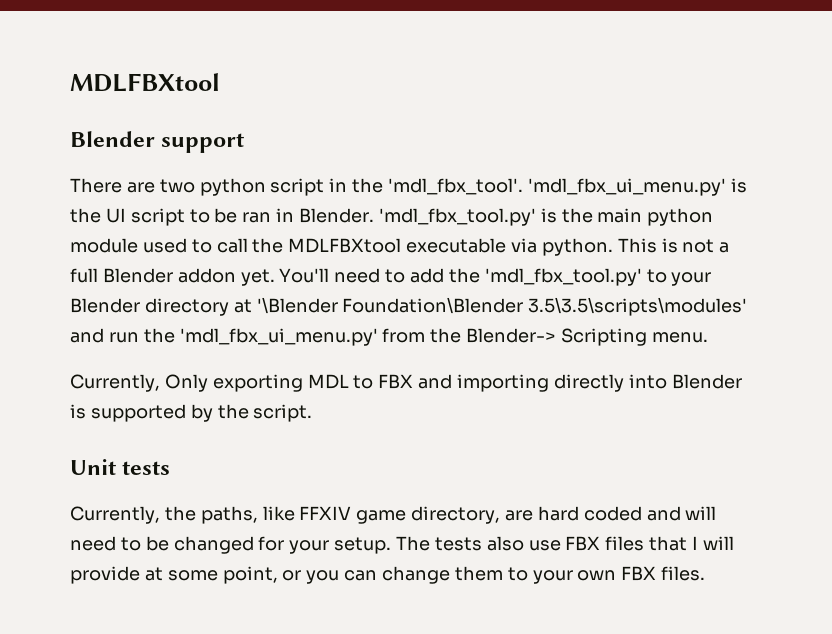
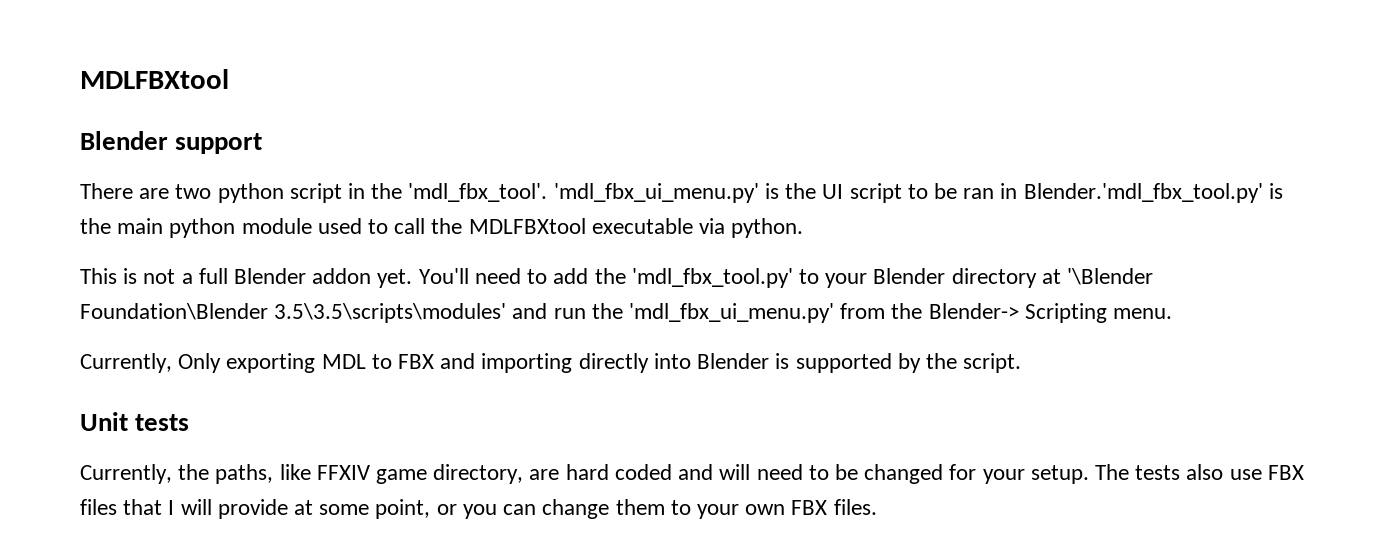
- 'mdl_fbx_ui_menu.py' is the UI script to be ran in Blender. 'mdl_fbx_tool.py' is the main python module used to call the MDLFBXtool executable via python. This is not a full Blender addon yet.
+ 'mdl_fbx_ui_menu.py' is the UI script to be ran in Blender.'mdl_fbx_tool.py' is the main python module used to call the MDLFBXtool executable via python.
+ This is not a full Blender addon yet.

